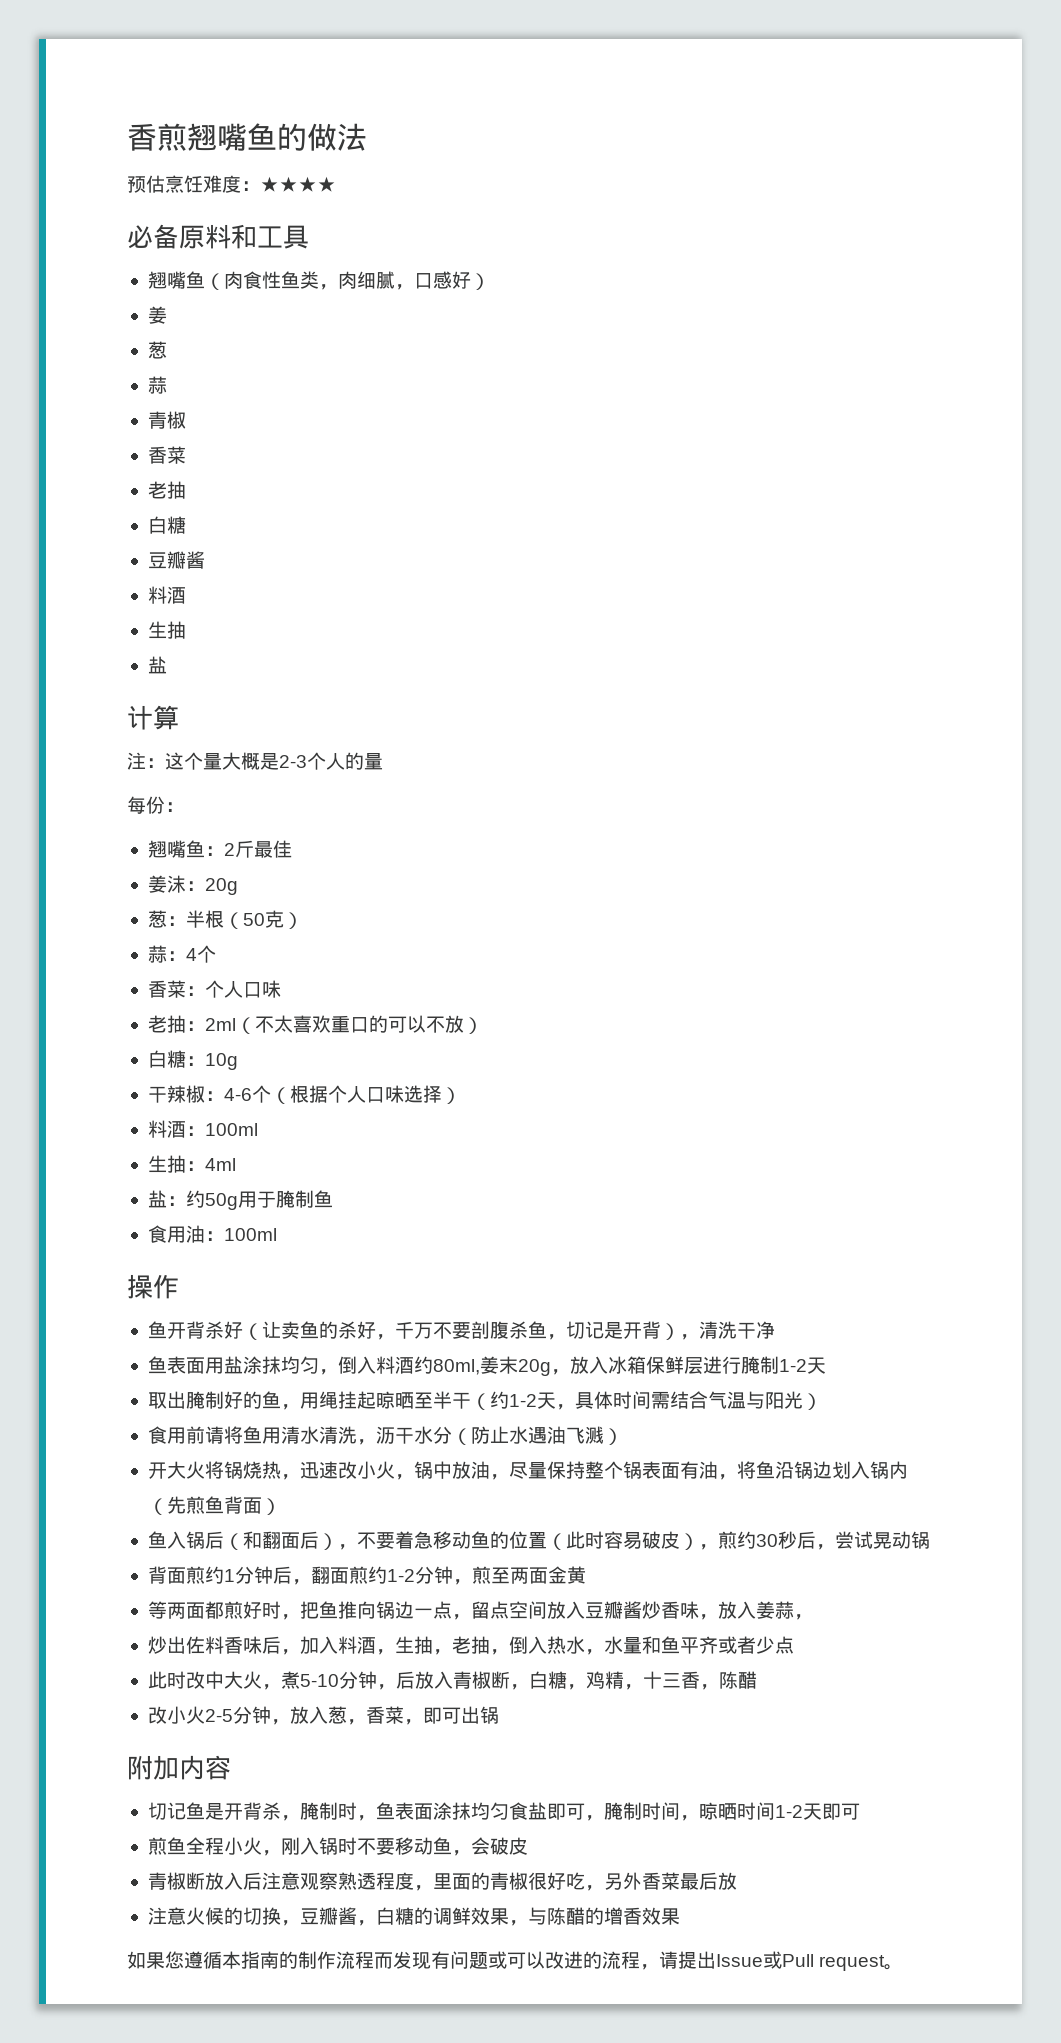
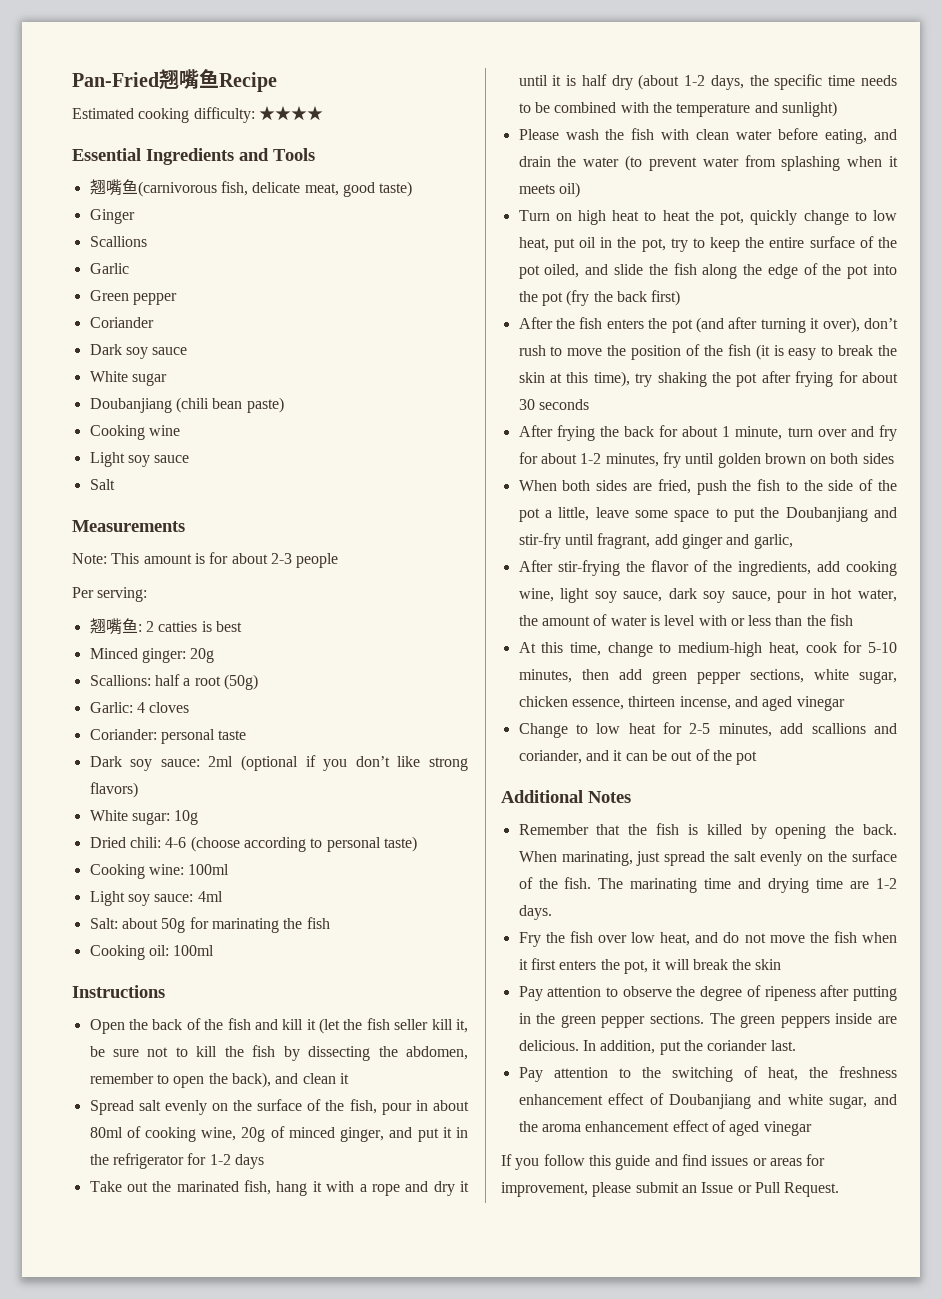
- 香煎翘嘴鱼的做法
- 预估烹饪难度：★★★★
- 必备原料和工具
- 翘嘴鱼（肉食性鱼类，肉细腻，口感好）
- 姜
- 葱
- 蒜
- 青椒
- 香菜
- 老抽
- 白糖
- 豆瓣酱
- 料酒
- 生抽
- 盐
- 计算
- 注：这个量大概是2-3个人的量
- 每份：
- 翘嘴鱼：2斤最佳
- 姜沫：20g
- 葱：半根（50克）
- 蒜：4个
- 香菜：个人口味
- 老抽：2ml（不太喜欢重口的可以不放）
- 白糖：10g
- 干辣椒：4-6个（根据个人口味选择）
- 料酒：100ml
- 生抽：4ml
- 盐：约50g用于腌制鱼
- 食用油：100ml
- 操作
- 鱼开背杀好（让卖鱼的杀好，千万不要剖腹杀鱼，切记是开背），清洗干净
- 鱼表面用盐涂抹均匀，倒入料酒约80ml,姜末20g，放入冰箱保鲜层进行腌制1-2天
- 取出腌制好的鱼，用绳挂起晾晒至半干（约1-2天，具体时间需结合气温与阳光）
- 食用前请将鱼用清水清洗，沥干水分（防止水遇油飞溅）
- 开大火将锅烧热，迅速改小火，锅中放油，尽量保持整个锅表面有油，将鱼沿锅边划入锅内（先煎鱼背面）
- 鱼入锅后（和翻面后），不要着急移动鱼的位置（此时容易破皮），煎约30秒后，尝试晃动锅
- 背面煎约1分钟后，翻面煎约1-2分钟，煎至两面金黄
- 等两面都煎好时，把鱼推向锅边一点，留点空间放入豆瓣酱炒香味，放入姜蒜，
- 炒出佐料香味后，加入料酒，生抽，老抽，倒入热水，水量和鱼平齐或者少点
- 此时改中大火，煮5-10分钟，后放入青椒断，白糖，鸡精，十三香，陈醋
- 改小火2-5分钟，放入葱，香菜，即可出锅
- 附加内容
- 切记鱼是开背杀，腌制时，鱼表面涂抹均匀食盐即可，腌制时间，晾晒时间1-2天即可
- 煎鱼全程小火，刚入锅时不要移动鱼，会破皮
- 青椒断放入后注意观察熟透程度，里面的青椒很好吃，另外香菜最后放
- 注意火候的切换，豆瓣酱，白糖的调鲜效果，与陈醋的增香效果
- 如果您遵循本指南的制作流程而发现有问题或可以改进的流程，请提出Issue或Pull request。
+ Pan-Fried翘嘴鱼Recipe
+ Estimated cooking difficulty: ★★★★
+ Essential Ingredients and Tools
+ 翘嘴鱼(carnivorous fish, delicate meat, good taste)
+ Ginger
+ Scallions
+ Garlic
+ Green pepper
+ Coriander
+ Dark soy sauce
+ White sugar
+ Doubanjiang (chili bean paste)
+ Cooking wine
+ Light soy sauce
+ Salt
+ Measurements
+ Note: This amount is for about 2-3 people
+ Per serving:
+ 翘嘴鱼: 2 catties is best
+ Minced ginger: 20g
+ Scallions: half a root (50g)
+ Garlic: 4 cloves
+ Coriander: personal taste
+ Dark soy sauce: 2ml (optional if you don’t like strong flavors)
+ White sugar: 10g
+ Dried chili: 4-6 (choose according to personal taste)
+ Cooking wine: 100ml
+ Light soy sauce: 4ml
+ Salt: about 50g for marinating the fish
+ Cooking oil: 100ml
+ Instructions
+ Open the back of the fish and kill it (let the fish seller kill it, be sure not to kill the fish by dissecting the abdomen, remember to open the back), and clean it
+ Spread salt evenly on the surface of the fish, pour in about 80ml of cooking wine, 20g of minced ginger, and put it in the refrigerator for 1-2 days
+ Take out the marinated fish, hang it with a rope and dry it until it is half dry (about 1-2 days, the specific time needs to be combined with the temperature and sunlight)
+ Please wash the fish with clean water before eating, and drain the water (to prevent water from splashing when it meets oil)
+ Turn on high heat to heat the pot, quickly change to low heat, put oil in the pot, try to keep the entire surface of the pot oiled, and slide the fish along the edge of the pot into the pot (fry the back first)
+ After the fish enters the pot (and after turning it over), don’t rush to move the position of the fish (it is easy to break the skin at this time), try shaking the pot after frying for about 30 seconds
+ After frying the back for about 1 minute, turn over and fry for about 1-2 minutes, fry until golden brown on both sides
+ When both sides are fried, push the fish to the side of the pot a little, leave some space to put the Doubanjiang and stir-fry until fragrant, add ginger and garlic,
+ After stir-frying the flavor of the ingredients, add cooking wine, light soy sauce, dark soy sauce, pour in hot water, the amount of water is level with or less than the fish
+ At this time, change to medium-high heat, cook for 5-10 minutes, then add green pepper sections, white sugar, chicken essence, thirteen incense, and aged vinegar
+ Change to low heat for 2-5 minutes, add scallions and coriander, and it can be out of the pot
+ Additional Notes
+ Remember that the fish is killed by opening the back. When marinating, just spread the salt evenly on the surface of the fish. The marinating time and drying time are 1-2 days.
+ Fry the fish over low heat, and do not move the fish when it first enters the pot, it will break the skin
+ Pay attention to observe the degree of ripeness after putting in the green pepper sections. The green peppers inside are delicious. In addition, put the coriander last.
+ Pay attention to the switching of heat, the freshness enhancement effect of Doubanjiang and white sugar, and the aroma enhancement effect of aged vinegar
+ If you follow this guide and find issues or areas for improvement, please submit an Issue or Pull Request.

